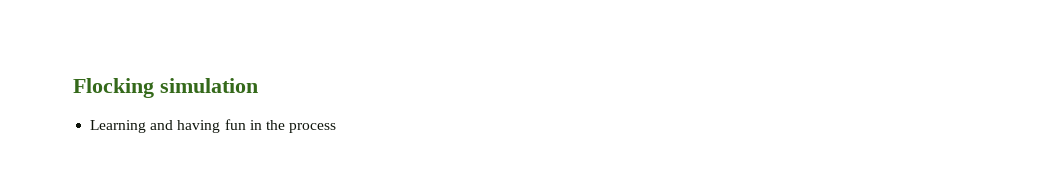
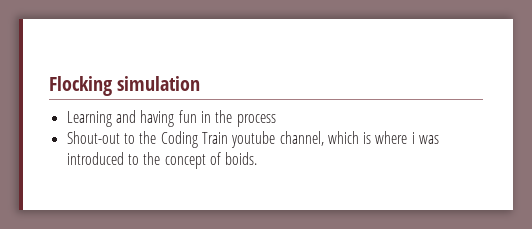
+ Shout-out to the Coding Train youtube channel, which is where i was introduced to the concept of boids.

